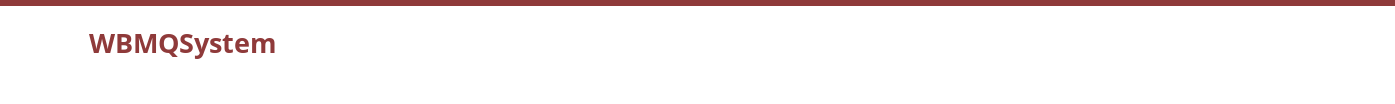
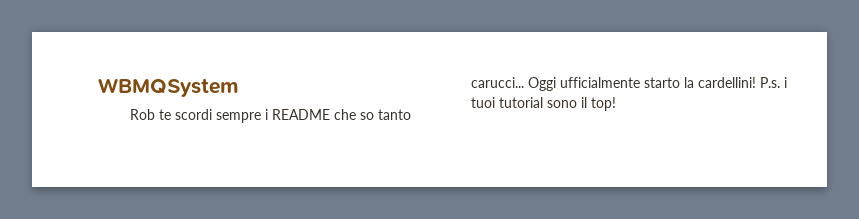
+ Rob te scordi sempre i README che so tanto carucci... Oggi ufficialmente starto la cardellini! P.s. i tuoi tutorial sono il top!

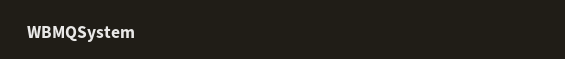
- Rob te scordi sempre i README che so tanto carucci... Oggi ufficialmente starto la cardellini! P.s. i tuoi tutorial sono il top!

